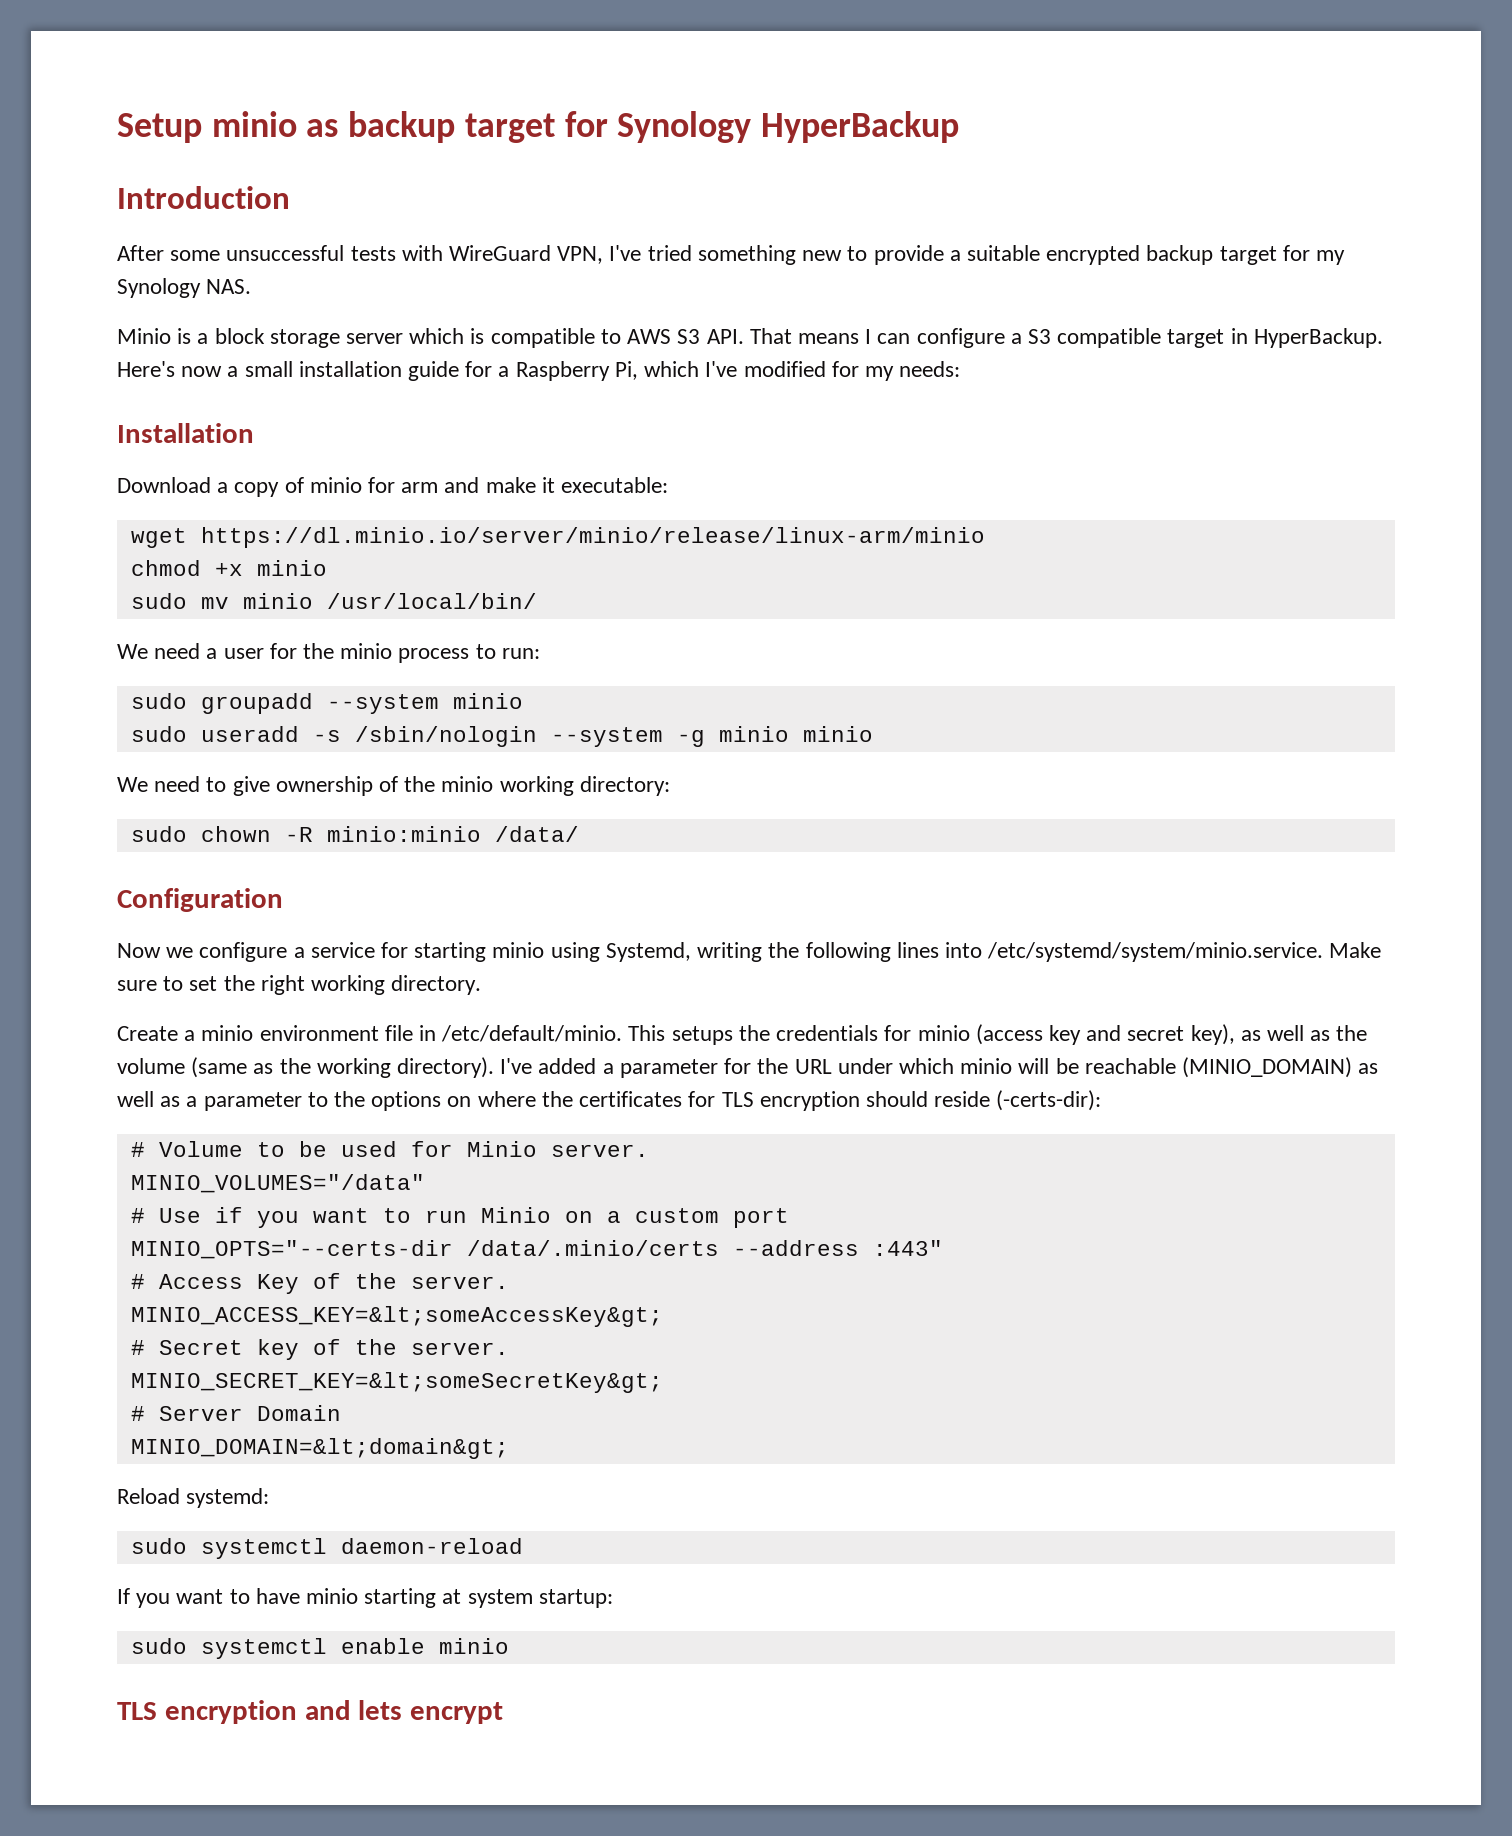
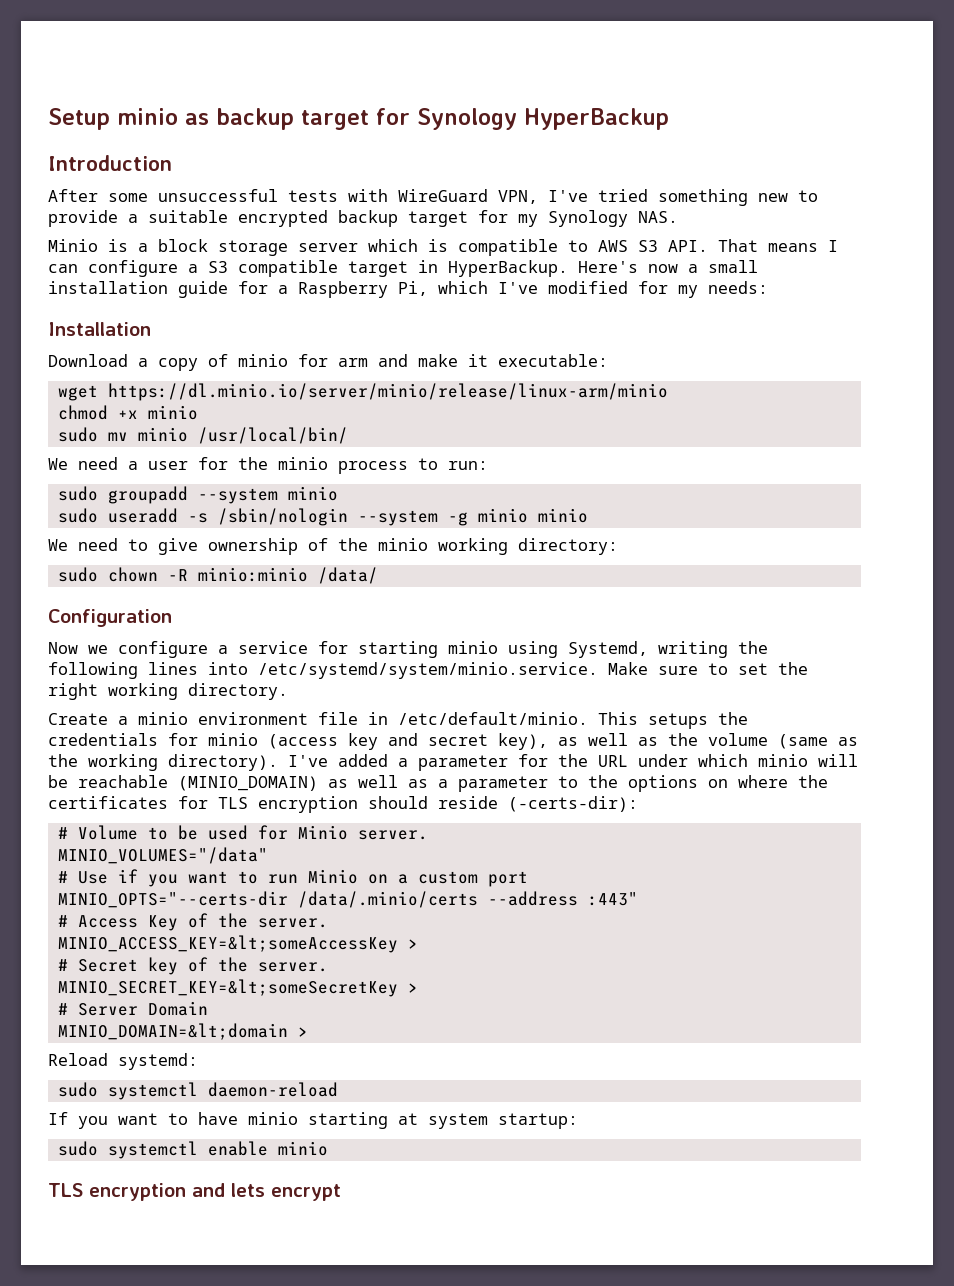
- MINIO_ACCESS_KEY=&lt;someAccessKey&gt;
+ MINIO_ACCESS_KEY=&lt;someAccessKey >
- MINIO_SECRET_KEY=&lt;someSecretKey&gt;
+ MINIO_SECRET_KEY=&lt;someSecretKey >
- MINIO_DOMAIN=&lt;domain&gt;
+ MINIO_DOMAIN=&lt;domain >

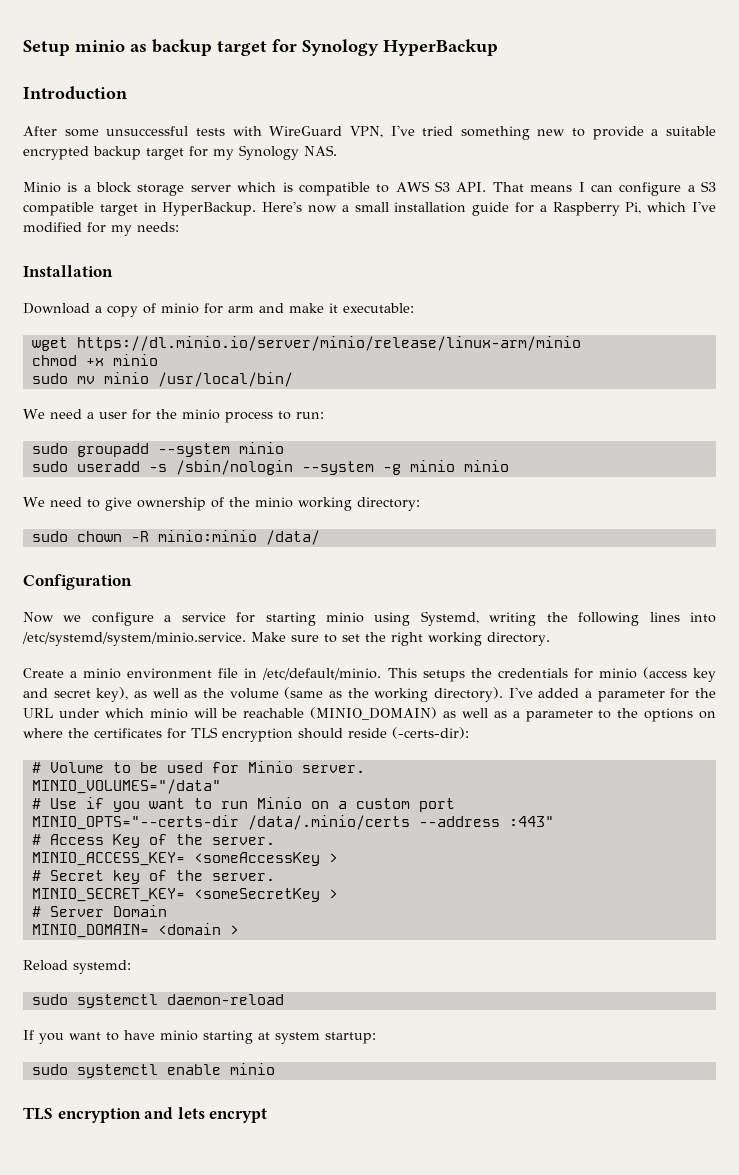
- MINIO_ACCESS_KEY=&lt;someAccessKey >
+ MINIO_ACCESS_KEY= <someAccessKey >
- MINIO_SECRET_KEY=&lt;someSecretKey >
+ MINIO_SECRET_KEY= <someSecretKey >
- MINIO_DOMAIN=&lt;domain >
+ MINIO_DOMAIN= <domain >

